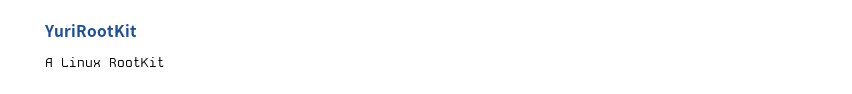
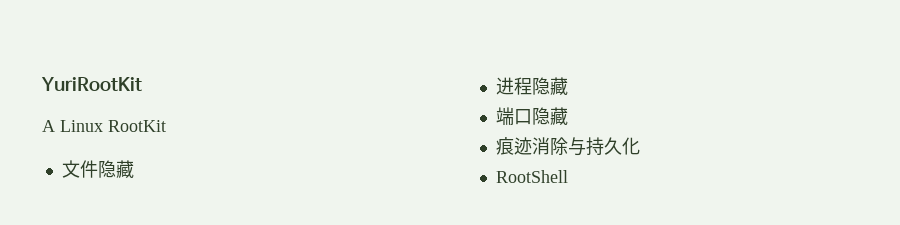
+ 文件隐藏
+ 进程隐藏
+ 端口隐藏
+ 痕迹消除与持久化
+ RootShell

